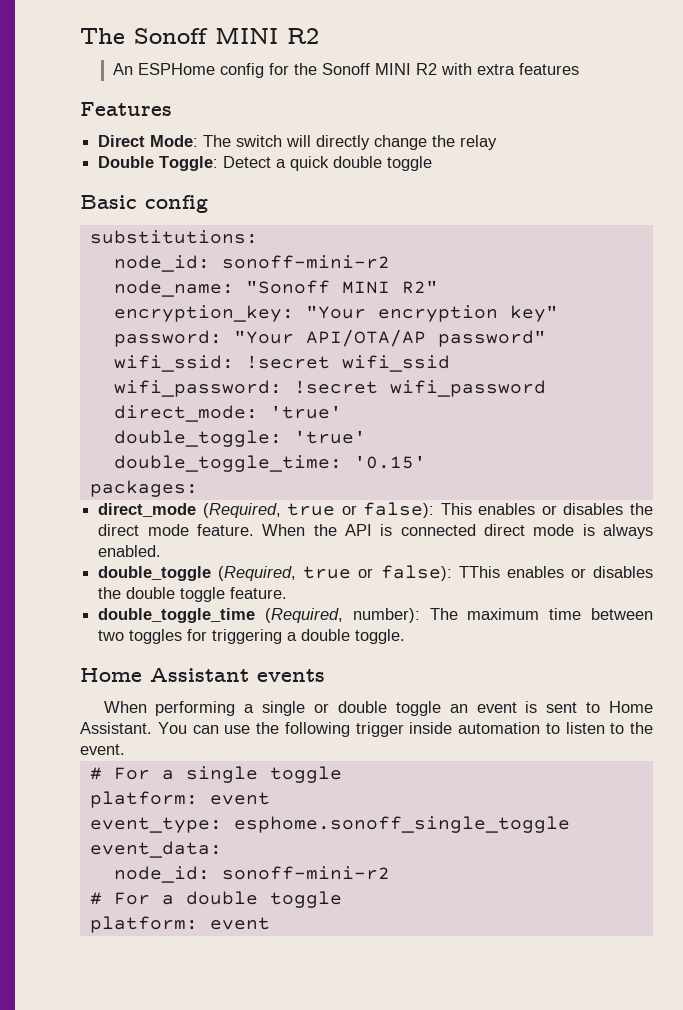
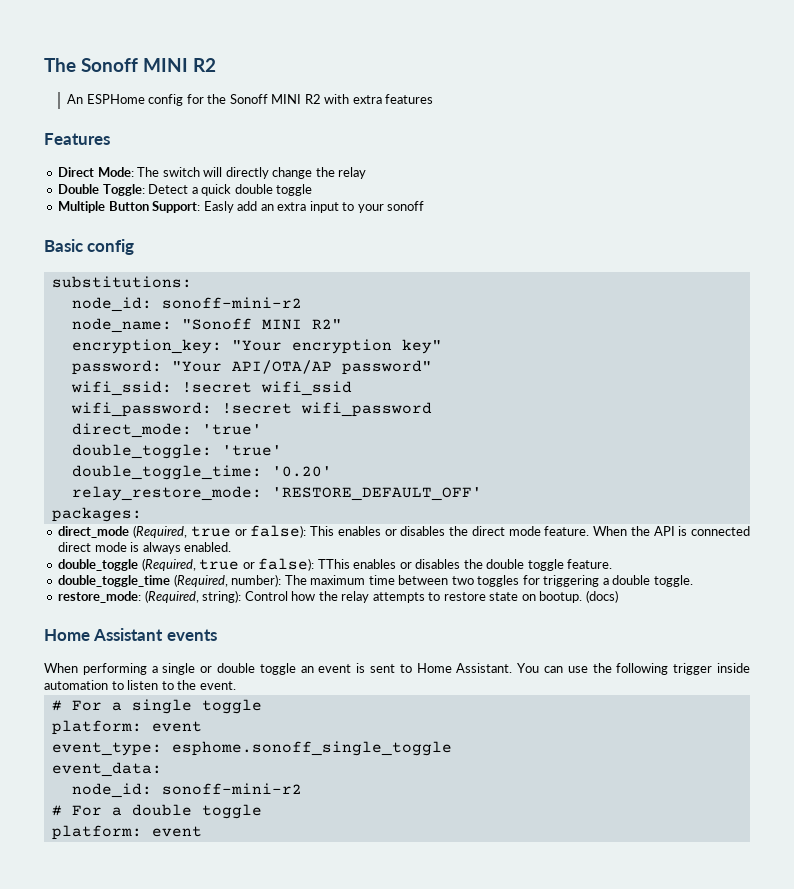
+ Multiple Button Support: Easly add an extra input to your sonoff
- double_toggle_time: '0.15'
+ double_toggle_time: '0.20'
+ relay_restore_mode: 'RESTORE_DEFAULT_OFF'
+ restore_mode: (Required, string): Control how the relay attempts to restore state on bootup. (docs)

